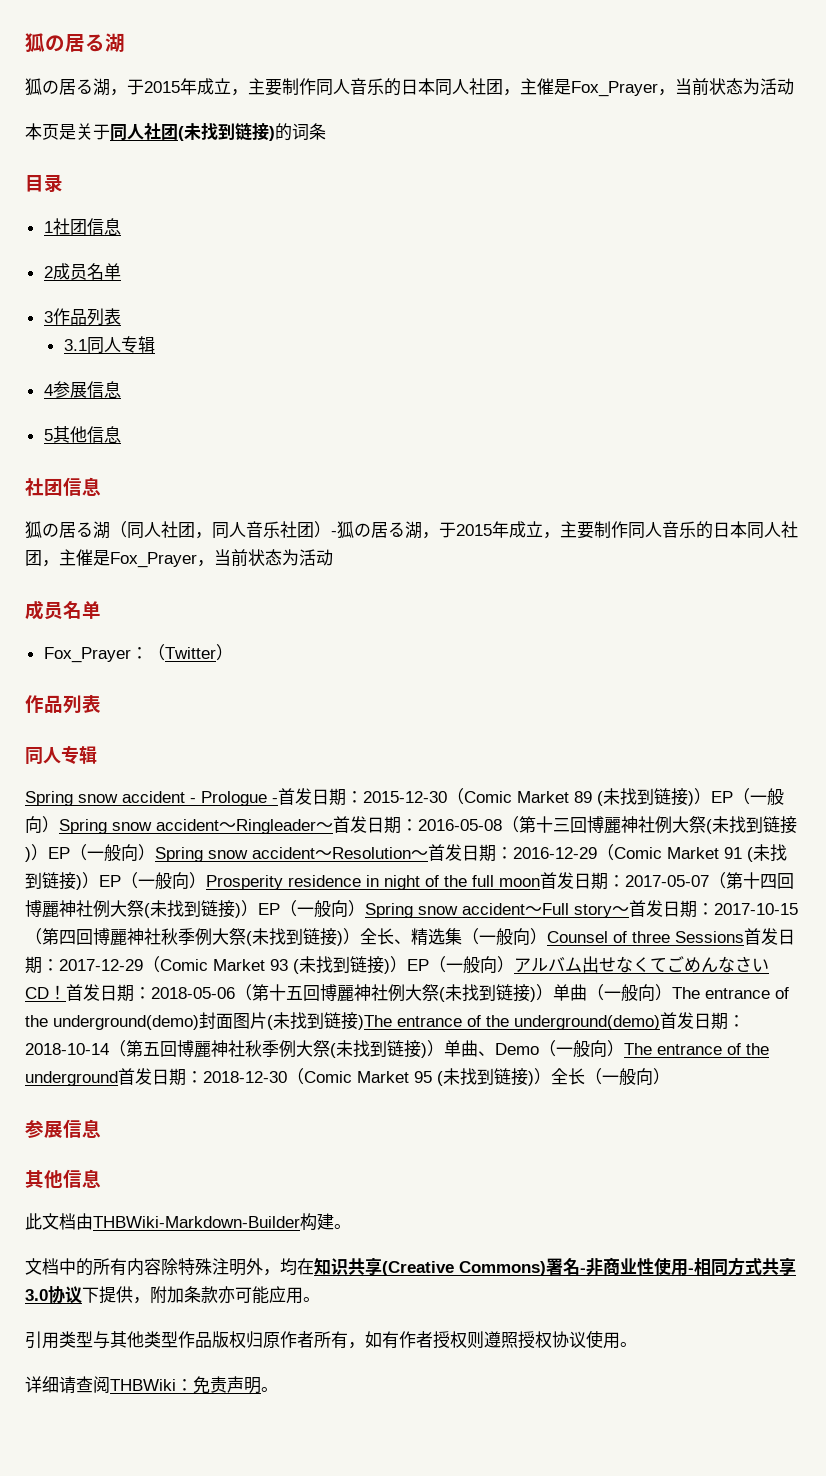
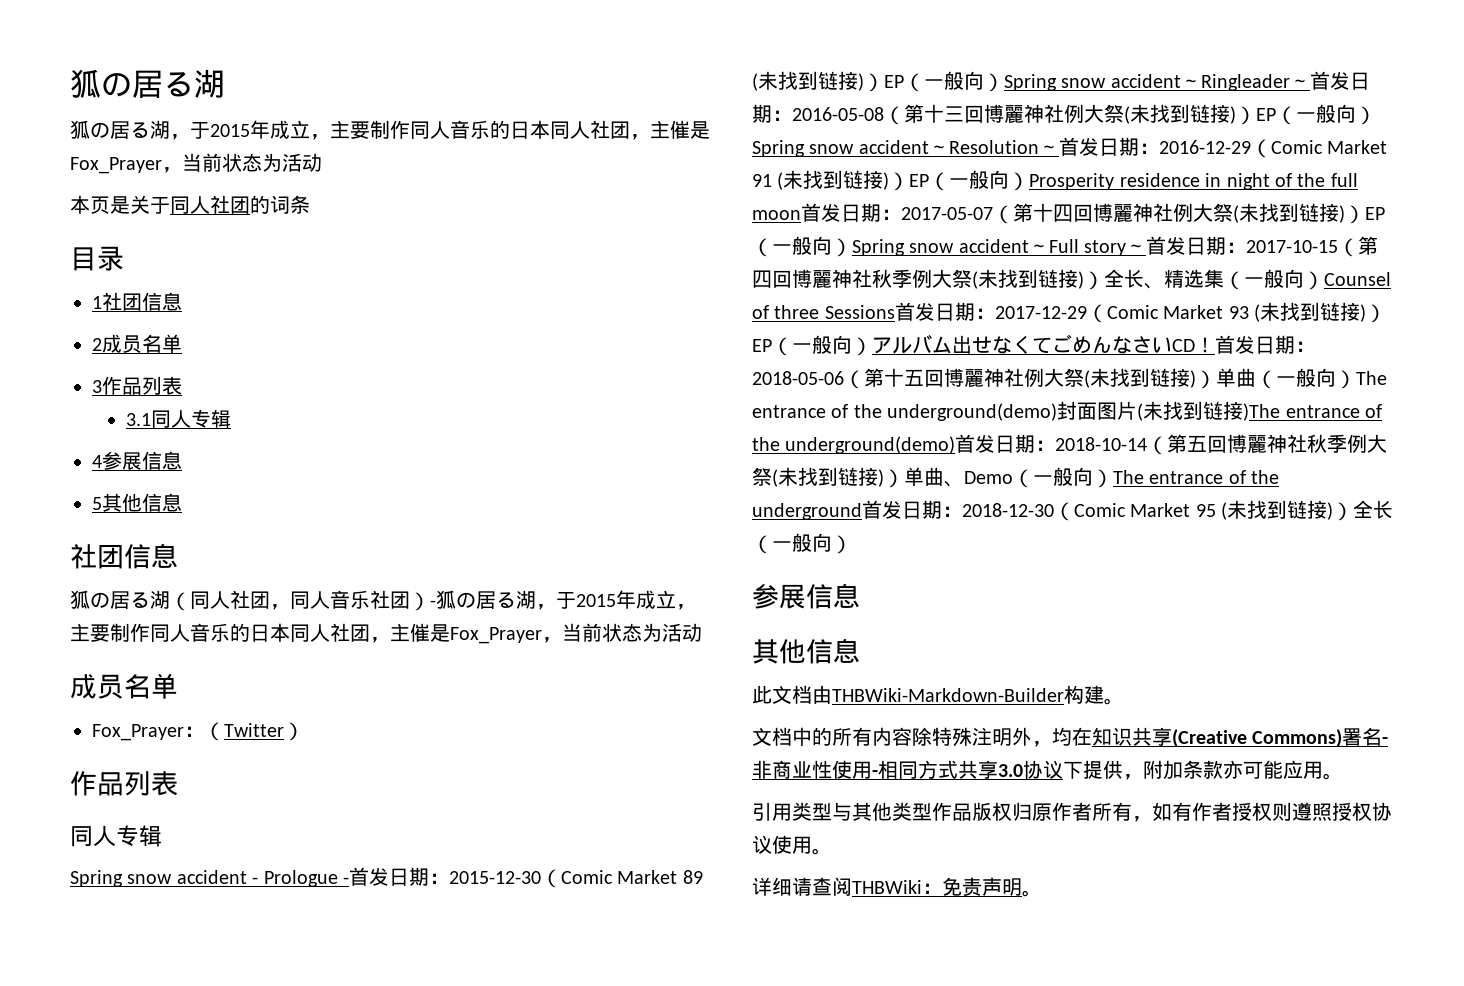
- 本页是关于同人社团(未找到链接)的词条
+ 本页是关于同人社团的词条

